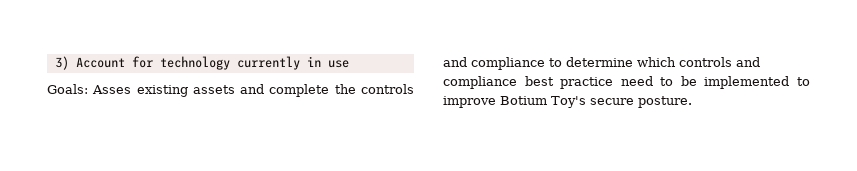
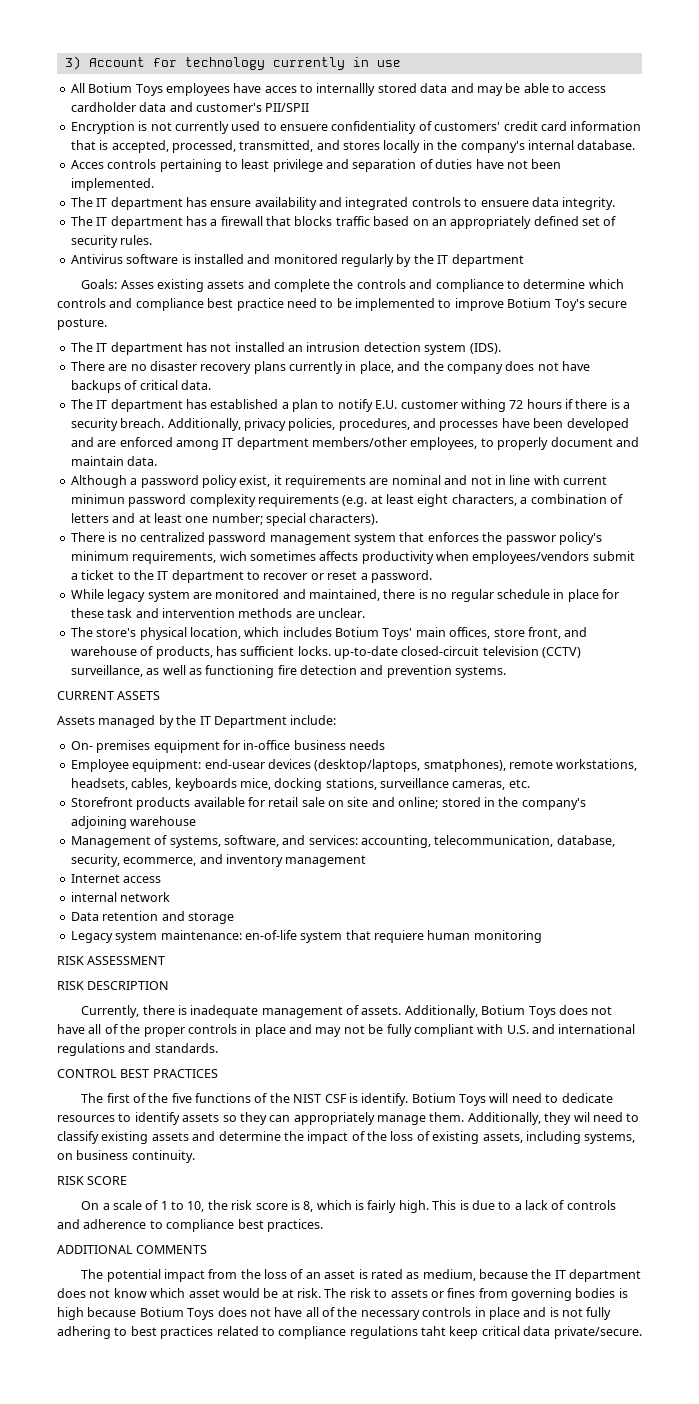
+ All Botium Toys employees have acces to internallly stored data and may be able to access cardholder data and customer's PII/SPII
+ Encryption is not currently used to ensuere confidentiality of customers' credit card information that is accepted, processed, transmitted, and stores locally in the company's internal database.
+ Acces controls pertaining to least privilege and separation of duties have not been implemented.
+ The IT department has ensure availability and integrated controls to ensuere data integrity.
+ The IT department has a firewall that blocks traffic based on an appropriately defined set of security rules.
+ Antivirus software is installed and monitored regularly by the IT department
+ The IT department has not installed an intrusion detection system (IDS).
+ There are no disaster recovery plans currently in place, and the company does not have backups of critical data.
+ The IT department has established a plan to notify E.U. customer withing 72 hours if there is a security breach. Additionally, privacy policies, procedures, and processes have been developed and are enforced among IT department members/other employees, to properly document and maintain data.
+ Although a password policy exist, it requirements are nominal and not in line with current minimun password complexity requirements (e.g. at least eight characters, a combination of letters and at least one number; special characters).
+ There is no centralized password management system that enforces the passwor policy's minimum requirements, wich sometimes affects productivity when employees/vendors submit a ticket to the IT department to recover or reset a password.
+ While legacy system are monitored and maintained, there is no regular schedule in place for these task and intervention methods are unclear.
+ The store's physical location, which includes Botium Toys' main offices, store front, and warehouse of products, has sufficient locks. up-to-date closed-circuit television (CCTV) surveillance, as well as functioning fire detection and prevention systems.
+ CURRENT ASSETS
+ Assets managed by the IT Department include:
+ On- premises equipment for in-office business needs
+ Employee equipment: end-usear devices (desktop/laptops, smatphones), remote workstations, headsets, cables, keyboards mice, docking stations, surveillance cameras, etc.
+ Storefront products available for retail sale on site and online; stored in the company's adjoining warehouse
+ Management of systems, software, and services: accounting, telecommunication, database, security, ecommerce, and inventory management
+ Internet access
+ internal network
+ Data retention and storage
+ Legacy system maintenance: en-of-life system that requiere human monitoring
+ RISK ASSESSMENT
+ RISK DESCRIPTION
+ Currently, there is inadequate management of assets. Additionally, Botium Toys does not have all of the proper controls in place and may not be fully compliant with U.S. and international regulations and standards.
+ CONTROL BEST PRACTICES
+ The first of the five functions of the NIST CSF is identify. Botium Toys will need to dedicate resources to identify assets so they can appropriately manage them. Additionally, they wil need to classify existing assets and determine the impact of the loss of existing assets, including systems, on business continuity.
+ RISK SCORE
+ On a scale of 1 to 10, the risk score is 8, which is fairly high. This is due to a lack of controls and adherence to compliance best practices.
+ ADDITIONAL COMMENTS
+ The potential impact from the loss of an asset is rated as medium, because the IT department does not know which asset would be at risk. The risk to assets or fines from governing bodies is high because Botium Toys does not have all of the necessary controls in place and is not fully adhering to best practices related to compliance regulations taht keep critical data private/secure.

